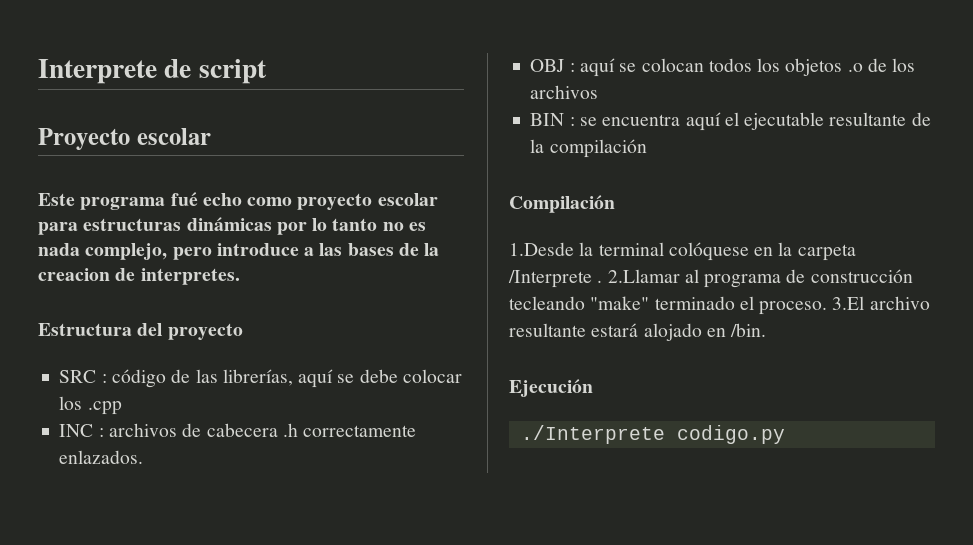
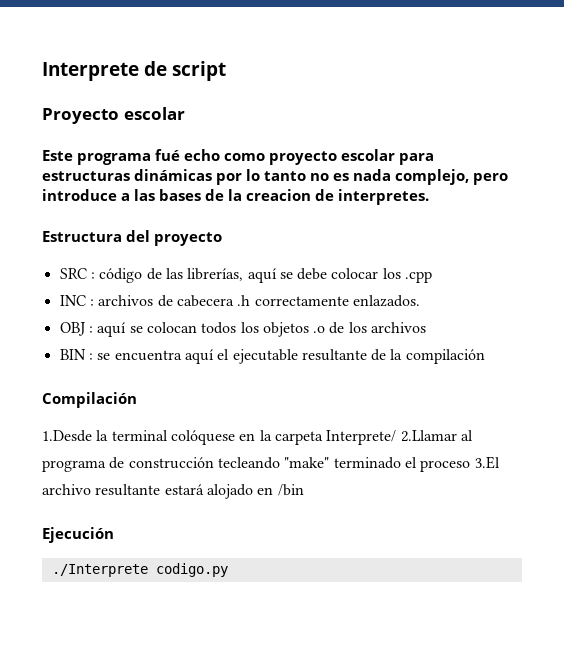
- 1.Desde la terminal colóquese en la carpeta /Interprete . 2.Llamar al programa de construcción tecleando "make" terminado el proceso. 3.El archivo resultante estará alojado en /bin.
+ 1.Desde la terminal colóquese en la carpeta Interprete/ 2.Llamar al programa de construcción tecleando "make" terminado el proceso 3.El archivo resultante estará alojado en /bin

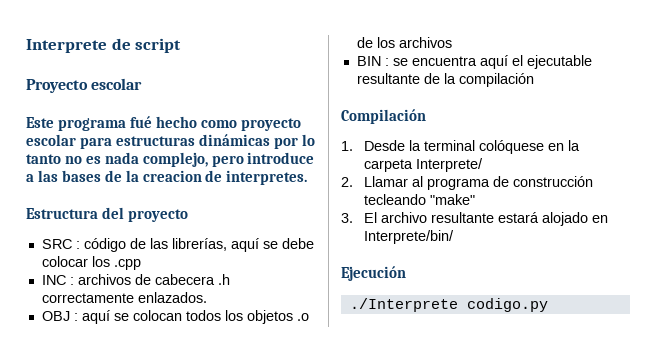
- Este programa fué echo como proyecto escolar para estructuras dinámicas por lo tanto no es nada complejo, pero introduce a las bases de la creacion de interpretes.
+ Este programa fué hecho como proyecto escolar para estructuras dinámicas por lo tanto no es nada complejo, pero introduce a las bases de la creacion de interpretes.
- 1.Desde la terminal colóquese en la carpeta Interprete/ 2.Llamar al programa de construcción tecleando "make" terminado el proceso 3.El archivo resultante estará alojado en /bin
+ 1. Desde la terminal colóquese en la carpeta Interprete/
+ 2. Llamar al programa de construcción tecleando "make"
+ 3. El archivo resultante estará alojado en Interprete/bin/

